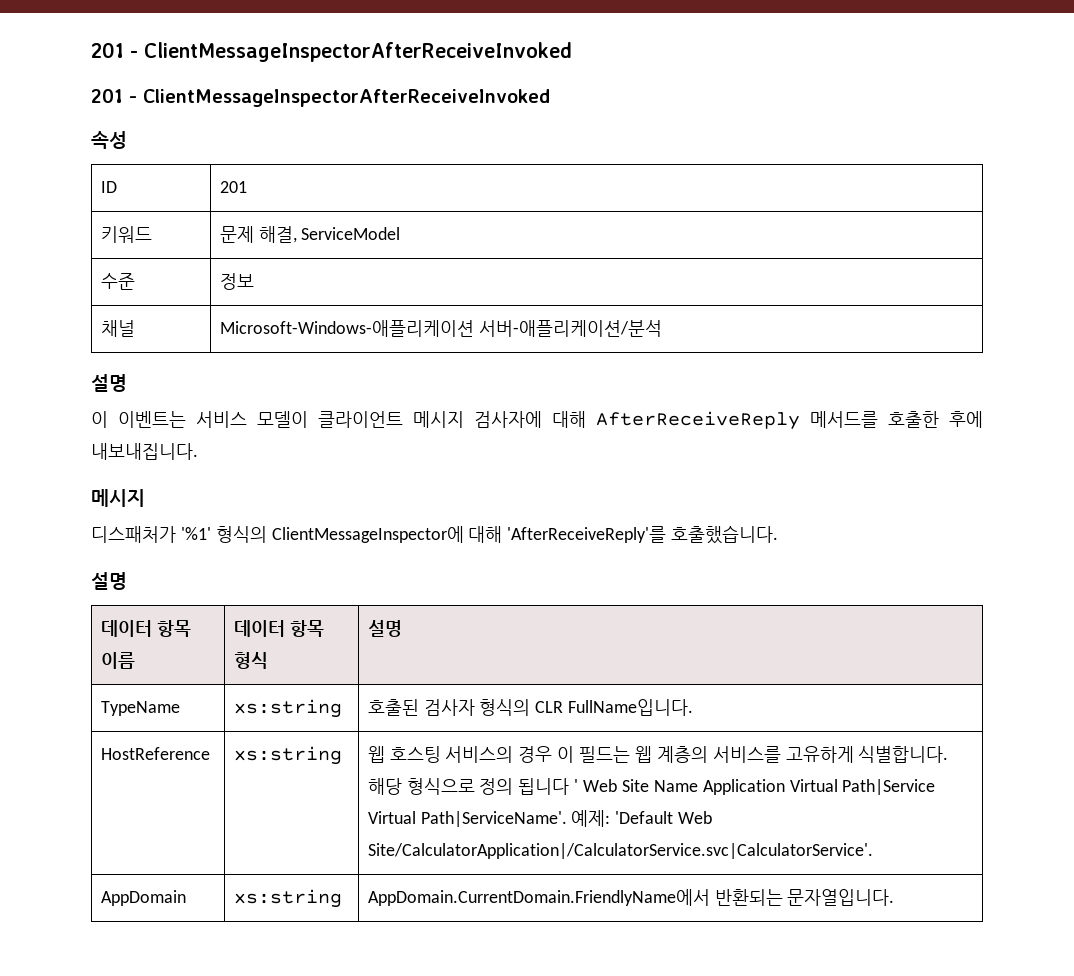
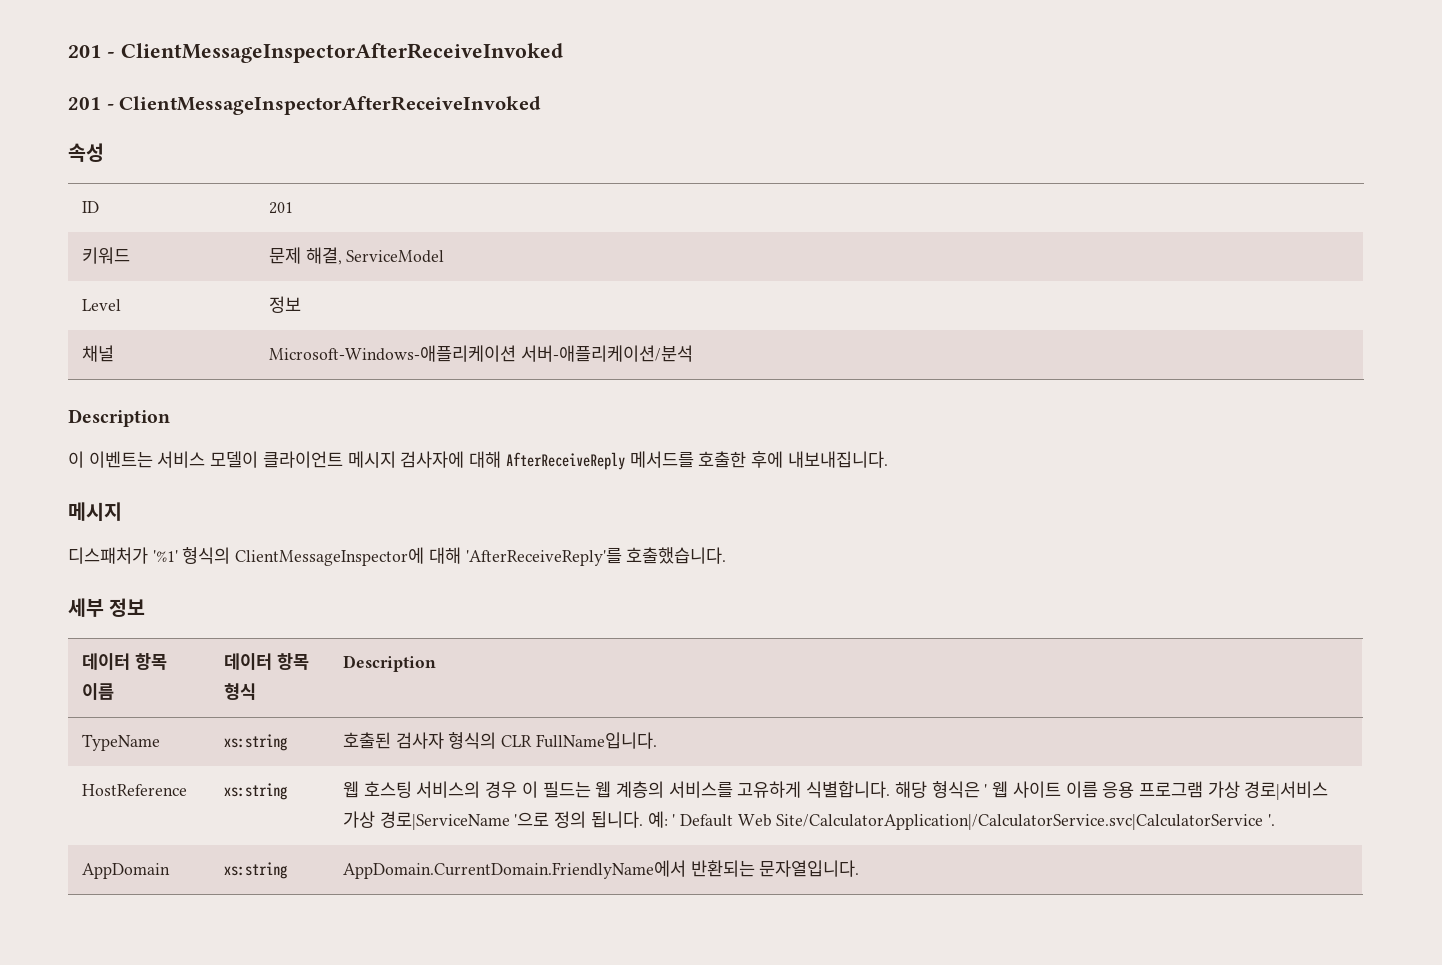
- 수준 | 정보
+ Level | 정보
  채널 | Microsoft-Windows-애플리케이션 서버-애플리케이션/분석
- 설명
+ Description
  디스패처가 '%1' 형식의 ClientMessageInspector에 대해 'AfterReceiveReply'를 호출했습니다.
- 설명
+ 세부 정보
- 데이터 항목 이름 | 데이터 항목 형식 | 설명
+ 데이터 항목 이름 | 데이터 항목 형식 | Description
- HostReference | xs:string | 웹 호스팅 서비스의 경우 이 필드는 웹 계층의 서비스를 고유하게 식별합니다. 해당 형식으로 정의 됩니다 ' Web Site Name Application Virtual Path|Service Virtual Path|ServiceName'. 예제: 'Default Web Site/CalculatorApplication|/CalculatorService.svc|CalculatorService'.
+ HostReference | xs:string | 웹 호스팅 서비스의 경우 이 필드는 웹 계층의 서비스를 고유하게 식별합니다. 해당 형식은 ' 웹 사이트 이름 응용 프로그램 가상 경로|서비스 가상 경로|ServiceName '으로 정의 됩니다. 예: ' Default Web Site/CalculatorApplication|/CalculatorService.svc|CalculatorService '.

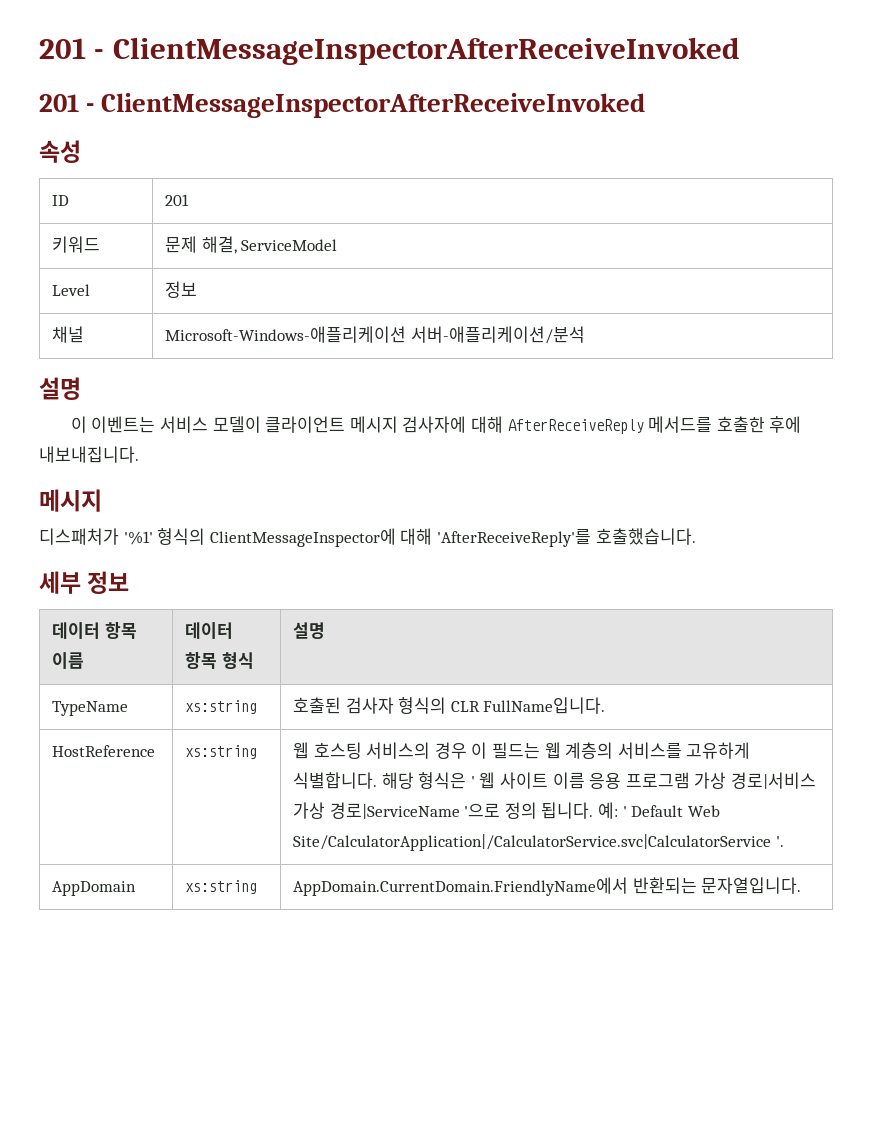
  채널 | Microsoft-Windows-애플리케이션 서버-애플리케이션/분석
- Description
+ 설명
- 데이터 항목 이름 | 데이터 항목 형식 | Description
+ 데이터 항목 이름 | 데이터 항목 형식 | 설명

